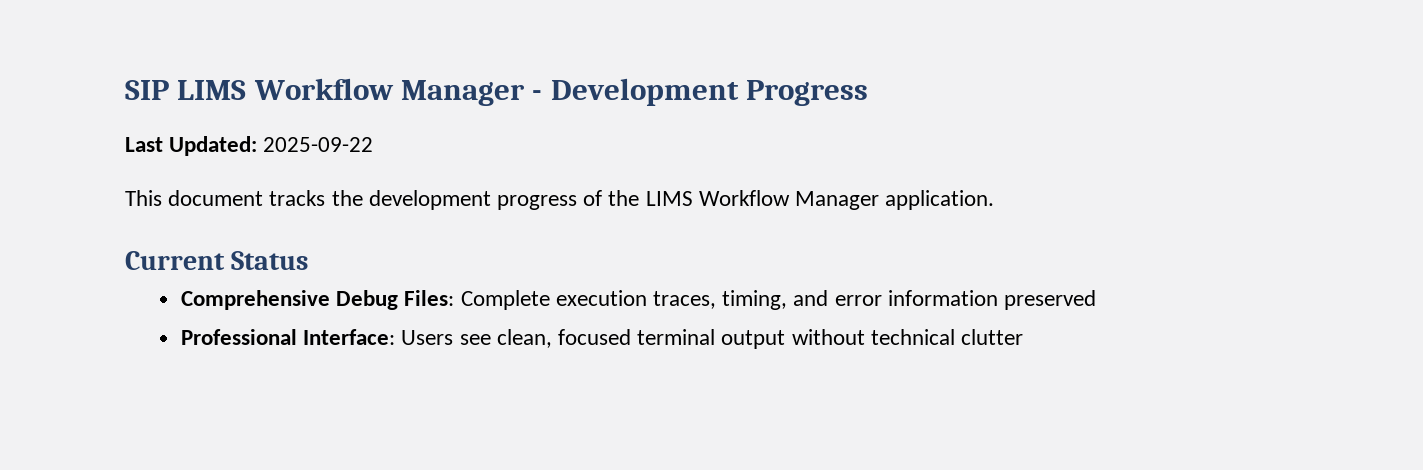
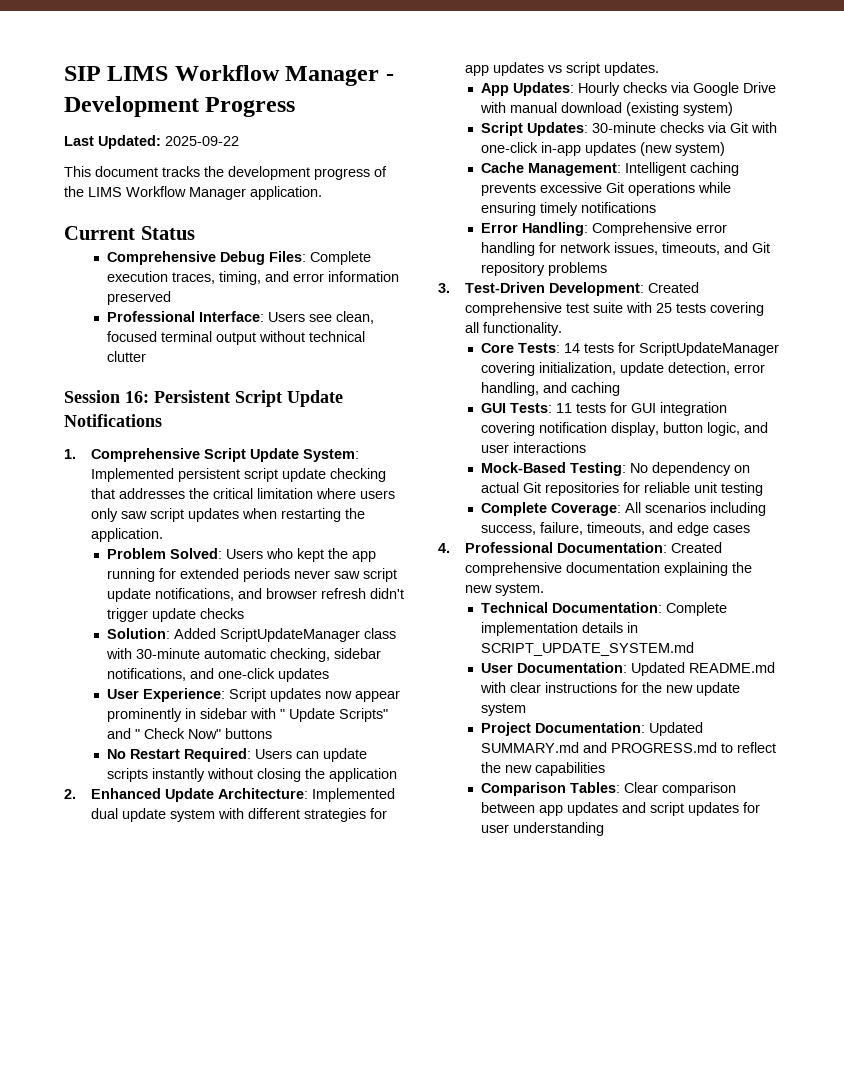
+ Session 16: Persistent Script Update Notifications
+ 1. Comprehensive Script Update System: Implemented persistent script update checking that addresses the critical limitation where users only saw script updates when restarting the application.
+ Problem Solved: Users who kept the app running for extended periods never saw script update notifications, and browser refresh didn't trigger update checks
+ Solution: Added ScriptUpdateManager class with 30-minute automatic checking, sidebar notifications, and one-click updates
+ User Experience: Script updates now appear prominently in sidebar with " Update Scripts" and " Check Now" buttons
+ No Restart Required: Users can update scripts instantly without closing the application
+ 2. Enhanced Update Architecture: Implemented dual update system with different strategies for app updates vs script updates.
+ App Updates: Hourly checks via Google Drive with manual download (existing system)
+ Script Updates: 30-minute checks via Git with one-click in-app updates (new system)
+ Cache Management: Intelligent caching prevents excessive Git operations while ensuring timely notifications
+ Error Handling: Comprehensive error handling for network issues, timeouts, and Git repository problems
+ 3. Test-Driven Development: Created comprehensive test suite with 25 tests covering all functionality.
+ Core Tests: 14 tests for ScriptUpdateManager covering initialization, update detection, error handling, and caching
+ GUI Tests: 11 tests for GUI integration covering notification display, button logic, and user interactions
+ Mock-Based Testing: No dependency on actual Git repositories for reliable unit testing
+ Complete Coverage: All scenarios including success, failure, timeouts, and edge cases
+ 4. Professional Documentation: Created comprehensive documentation explaining the new system.
+ Technical Documentation: Complete implementation details in SCRIPT_UPDATE_SYSTEM.md
+ User Documentation: Updated README.md with clear instructions for the new update system
+ Project Documentation: Updated SUMMARY.md and PROGRESS.md to reflect the new capabilities
+ Comparison Tables: Clear comparison between app updates and script updates for user understanding

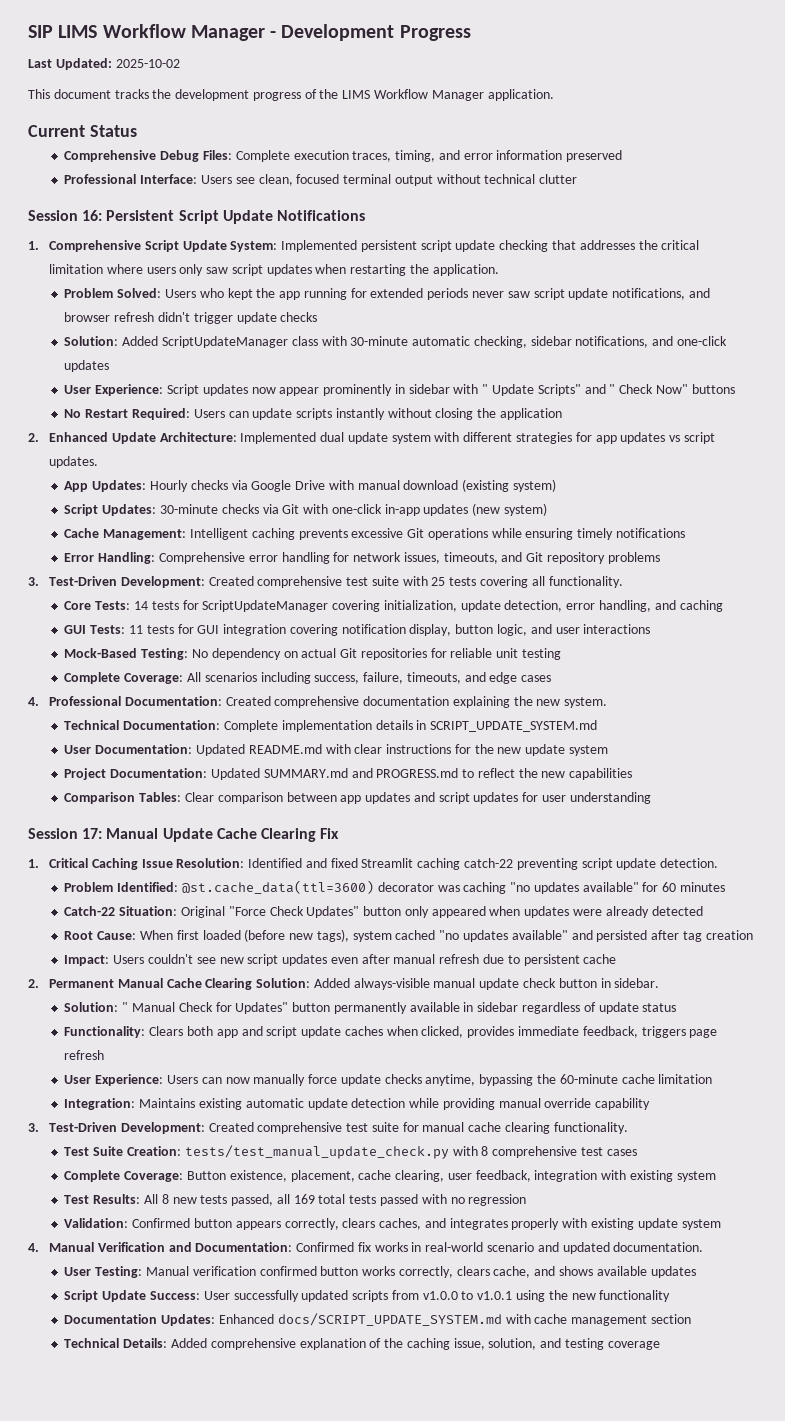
- Last Updated: 2025-09-22
+ Last Updated: 2025-10-02
+ Session 17: Manual Update Cache Clearing Fix
+ 1. Critical Caching Issue Resolution: Identified and fixed Streamlit caching catch-22 preventing script update detection.
+ Problem Identified: @st.cache_data(ttl=3600) decorator was caching "no updates available" for 60 minutes
+ Catch-22 Situation: Original "Force Check Updates" button only appeared when updates were already detected
+ Root Cause: When first loaded (before new tags), system cached "no updates available" and persisted after tag creation
+ Impact: Users couldn't see new script updates even after manual refresh due to persistent cache
+ 2. Permanent Manual Cache Clearing Solution: Added always-visible manual update check button in sidebar.
+ Solution: " Manual Check for Updates" button permanently available in sidebar regardless of update status
+ Functionality: Clears both app and script update caches when clicked, provides immediate feedback, triggers page refresh
+ User Experience: Users can now manually force update checks anytime, bypassing the 60-minute cache limitation
+ Integration: Maintains existing automatic update detection while providing manual override capability
+ 3. Test-Driven Development: Created comprehensive test suite for manual cache clearing functionality.
+ Test Suite Creation: tests/test_manual_update_check.py with 8 comprehensive test cases
+ Complete Coverage: Button existence, placement, cache clearing, user feedback, integration with existing system
+ Test Results: All 8 new tests passed, all 169 total tests passed with no regression
+ Validation: Confirmed button appears correctly, clears caches, and integrates properly with existing update system
+ 4. Manual Verification and Documentation: Confirmed fix works in real-world scenario and updated documentation.
+ User Testing: Manual verification confirmed button works correctly, clears cache, and shows available updates
+ Script Update Success: User successfully updated scripts from v1.0.0 to v1.0.1 using the new functionality
+ Documentation Updates: Enhanced docs/SCRIPT_UPDATE_SYSTEM.md with cache management section
+ Technical Details: Added comprehensive explanation of the caching issue, solution, and testing coverage

